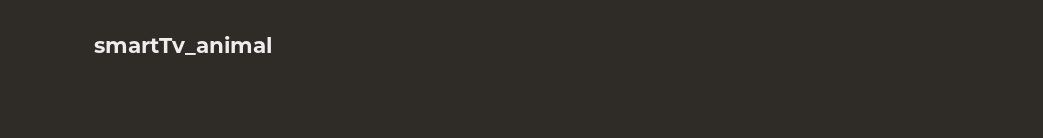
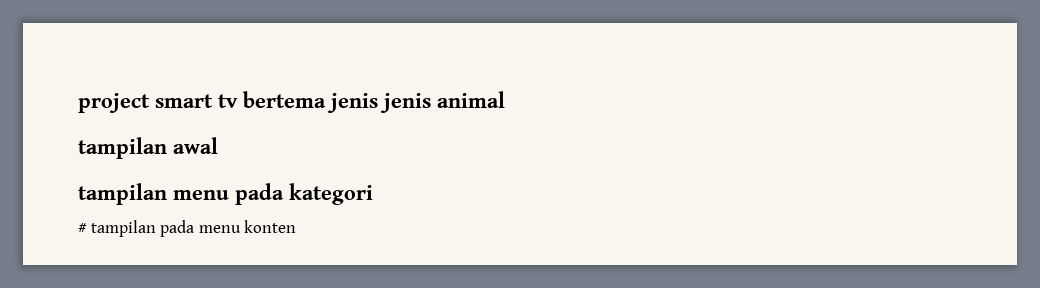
- smartTv_animal
+ project smart tv bertema jenis jenis animal
+ tampilan awal
+ tampilan menu pada kategori
+ # tampilan pada menu konten

